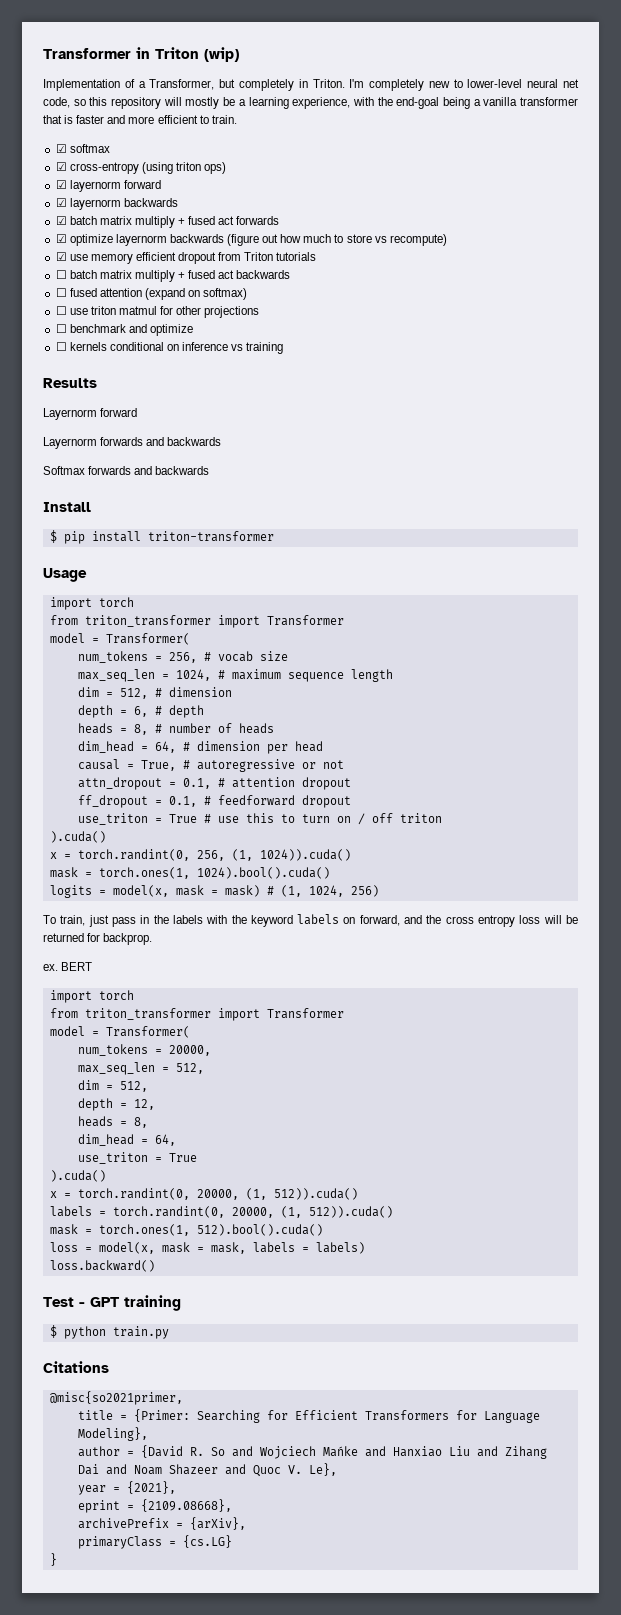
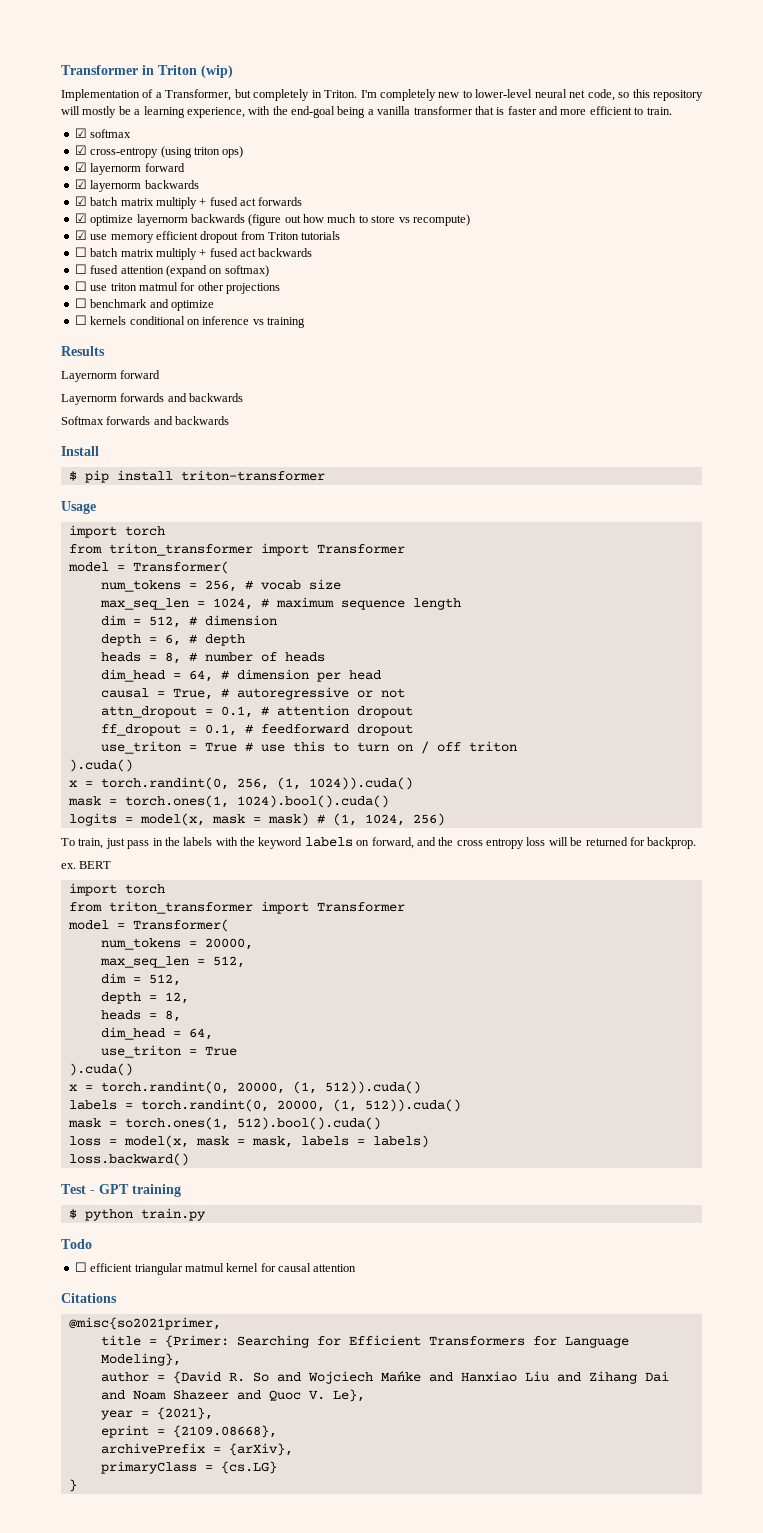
+ Todo
+ ☐ efficient triangular matmul kernel for causal attention

